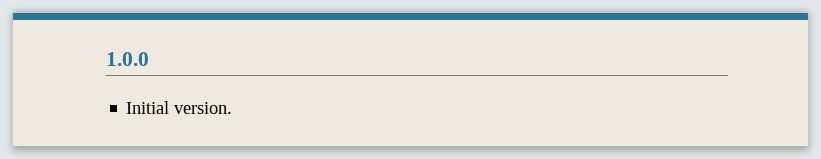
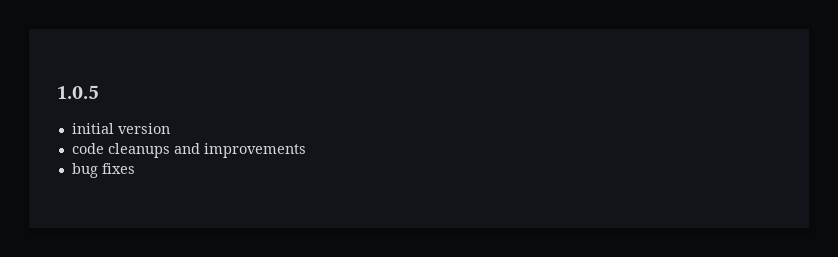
- 1.0.0
- Initial version.
+ 1.0.5
+ initial version
+ code cleanups and improvements
+ bug fixes

